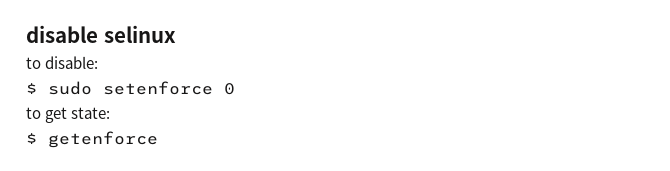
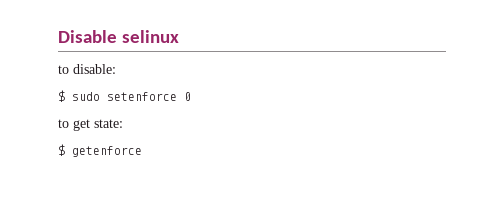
- disable selinux
+ Disable selinux

